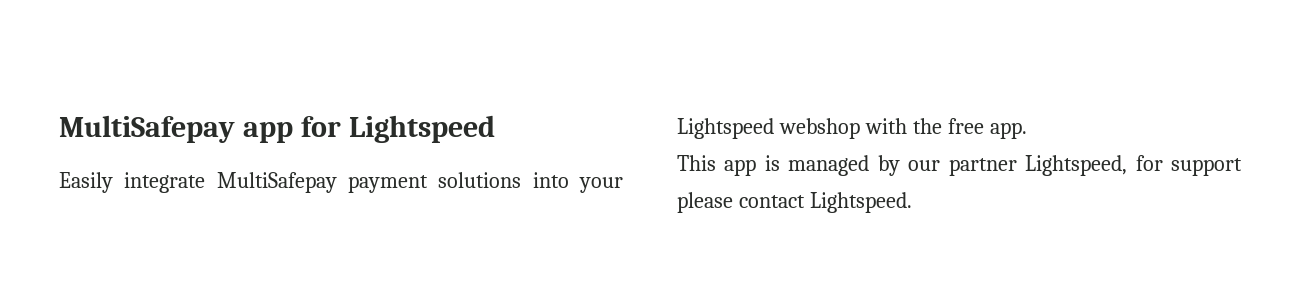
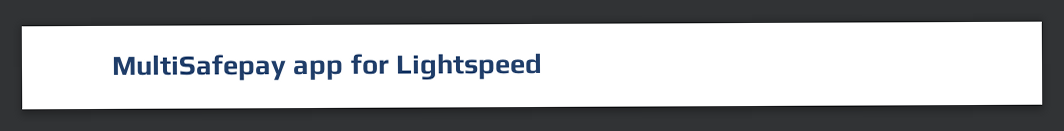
- Easily integrate MultiSafepay payment solutions into your Lightspeed webshop with the free app.
- This app is managed by our partner Lightspeed, for support please contact Lightspeed.

